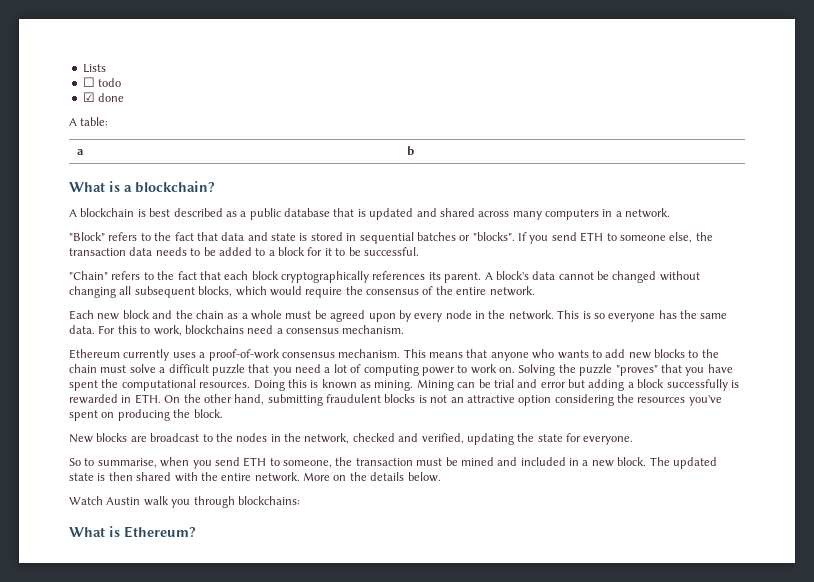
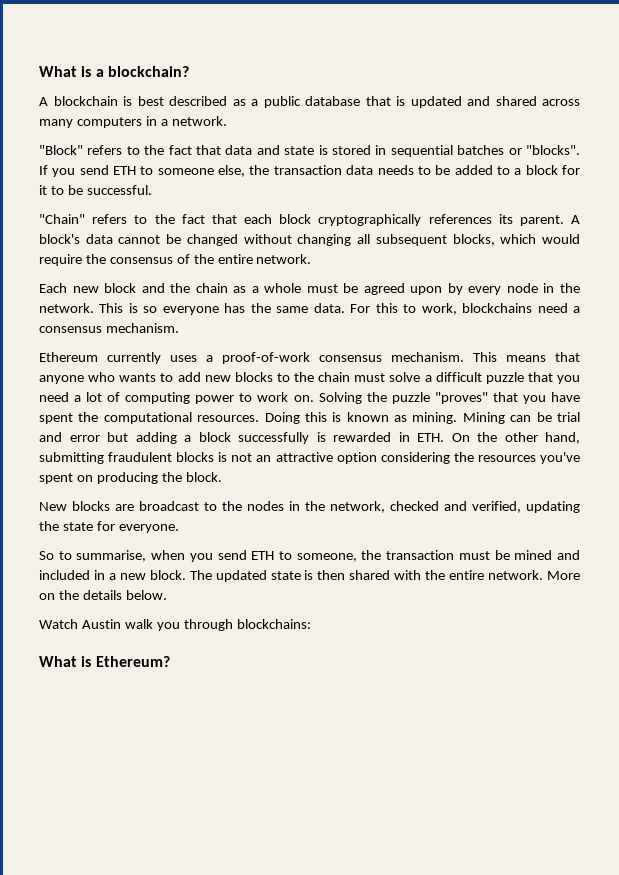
- Lists
- ☐ todo
- ☑ done
- A table:
- a | b

